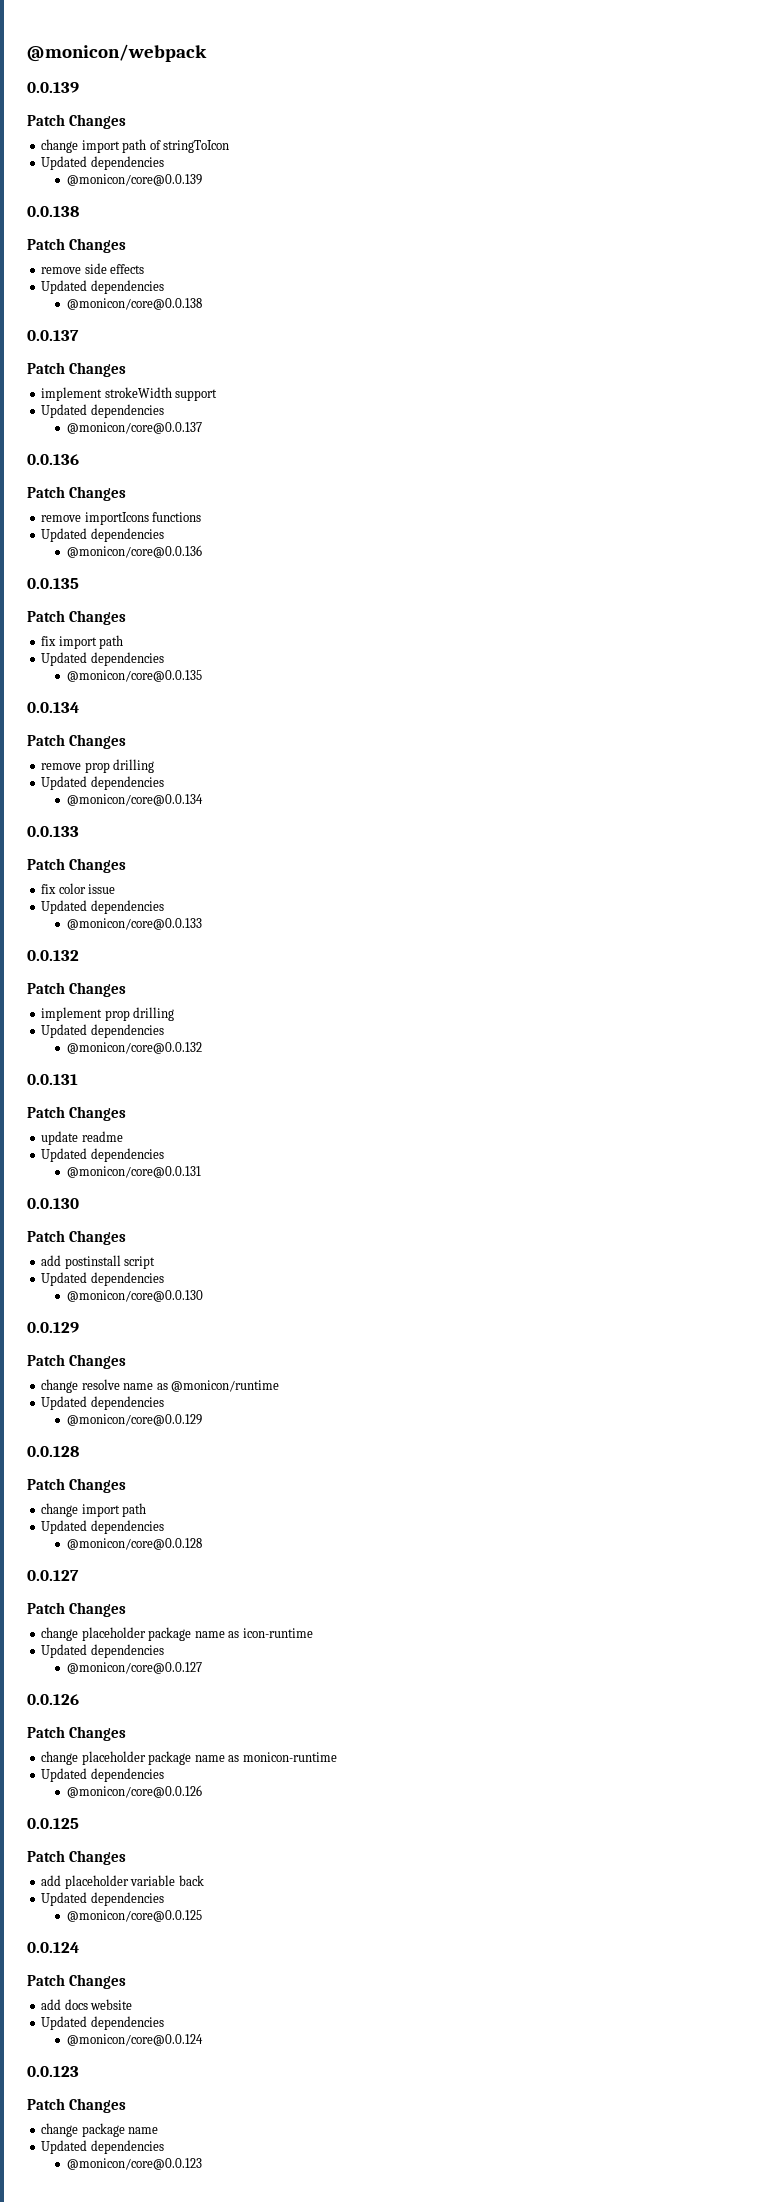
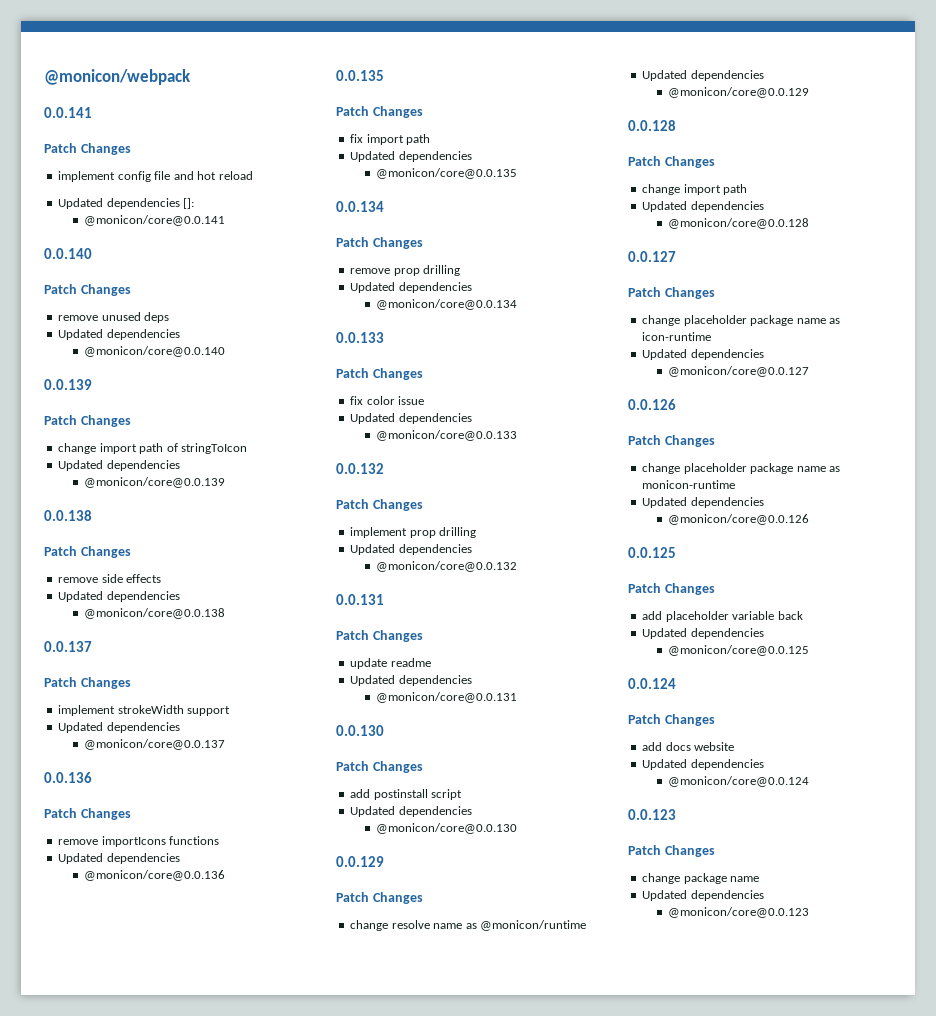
+ 0.0.141
+ Patch Changes
+ implement config file and hot reload
+ Updated dependencies []:
+ @monicon/core@0.0.141
+ 0.0.140
+ Patch Changes
+ remove unused deps
+ Updated dependencies
+ @monicon/core@0.0.140

